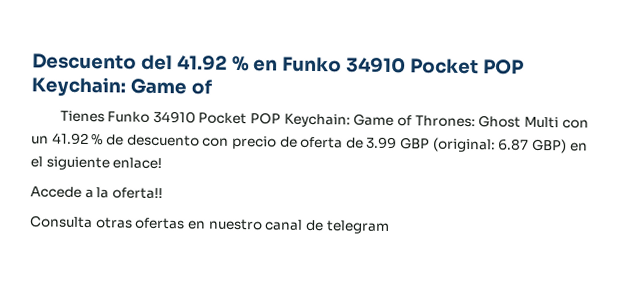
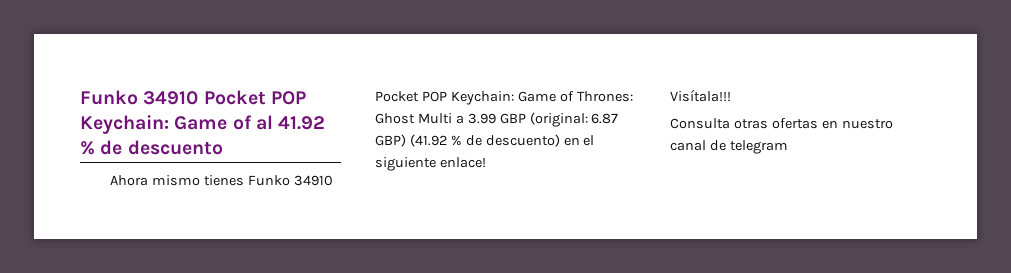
- Descuento del 41.92 % en Funko 34910 Pocket POP Keychain: Game of
- Tienes Funko 34910 Pocket POP Keychain: Game of Thrones: Ghost Multi con un 41.92 % de descuento con precio de oferta de 3.99 GBP (original: 6.87 GBP) en el siguiente enlace!
+ Funko 34910 Pocket POP Keychain: Game of al 41.92 % de descuento
+ Ahora mismo tienes Funko 34910 Pocket POP Keychain: Game of Thrones: Ghost Multi a 3.99 GBP (original: 6.87 GBP) (41.92 % de descuento) en el siguiente enlace!
- Accede a la oferta!!
+ Visítala!!!

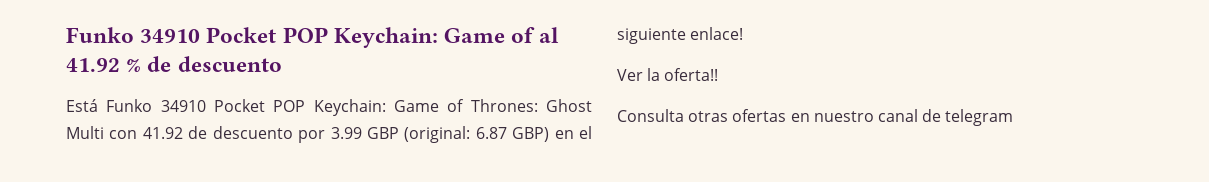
- Ahora mismo tienes Funko 34910 Pocket POP Keychain: Game of Thrones: Ghost Multi a 3.99 GBP (original: 6.87 GBP) (41.92 % de descuento) en el siguiente enlace!
+ Está Funko 34910 Pocket POP Keychain: Game of Thrones: Ghost Multi con 41.92 de descuento por 3.99 GBP (original: 6.87 GBP) en el siguiente enlace!
- Visítala!!!
+ Ver la oferta!!

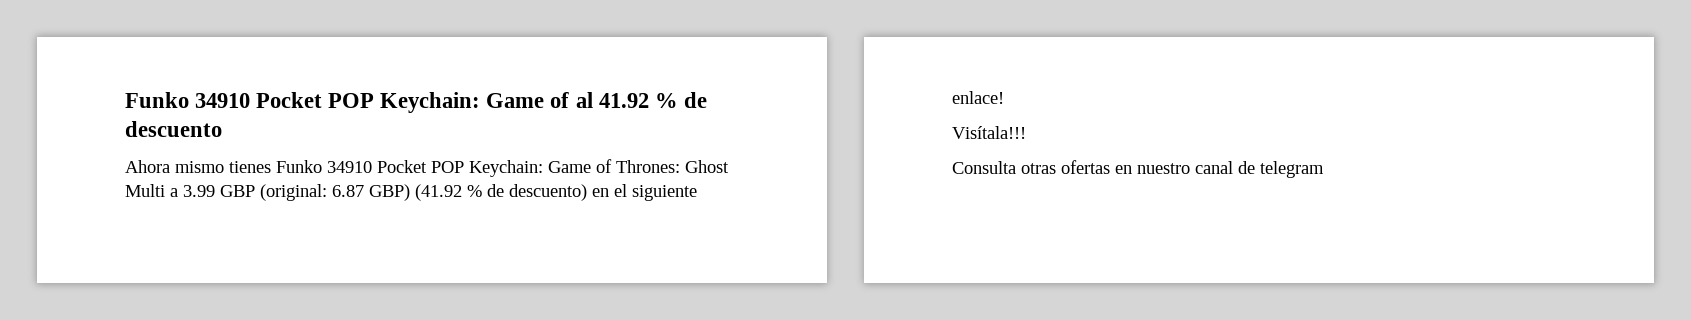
- Está Funko 34910 Pocket POP Keychain: Game of Thrones: Ghost Multi con 41.92 de descuento por 3.99 GBP (original: 6.87 GBP) en el siguiente enlace!
+ Ahora mismo tienes Funko 34910 Pocket POP Keychain: Game of Thrones: Ghost Multi a 3.99 GBP (original: 6.87 GBP) (41.92 % de descuento) en el siguiente enlace!
- Ver la oferta!!
+ Visítala!!!

